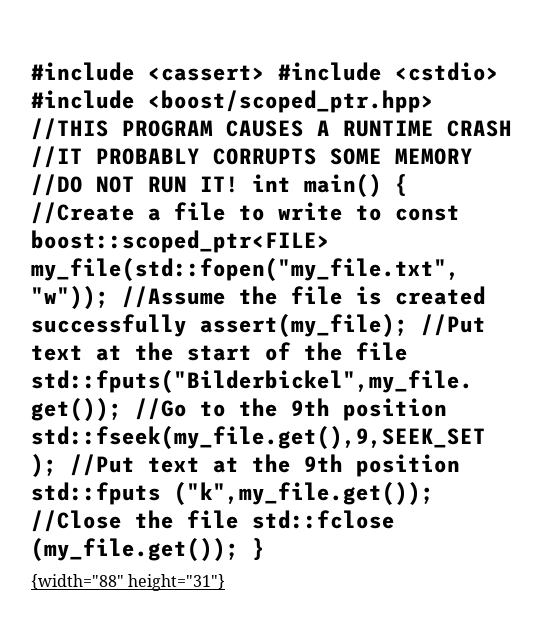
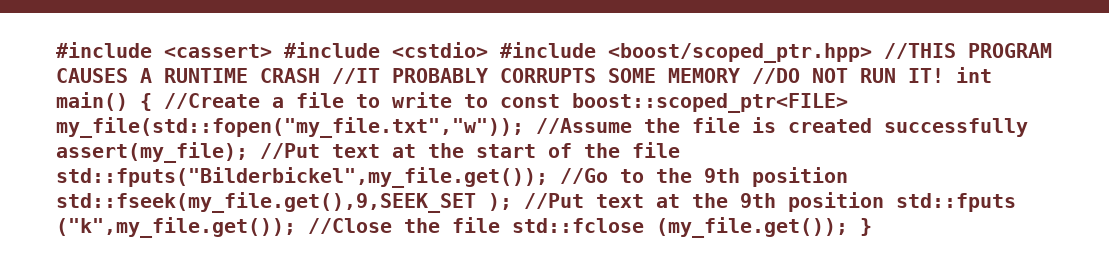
- {width="88" height="31"}

